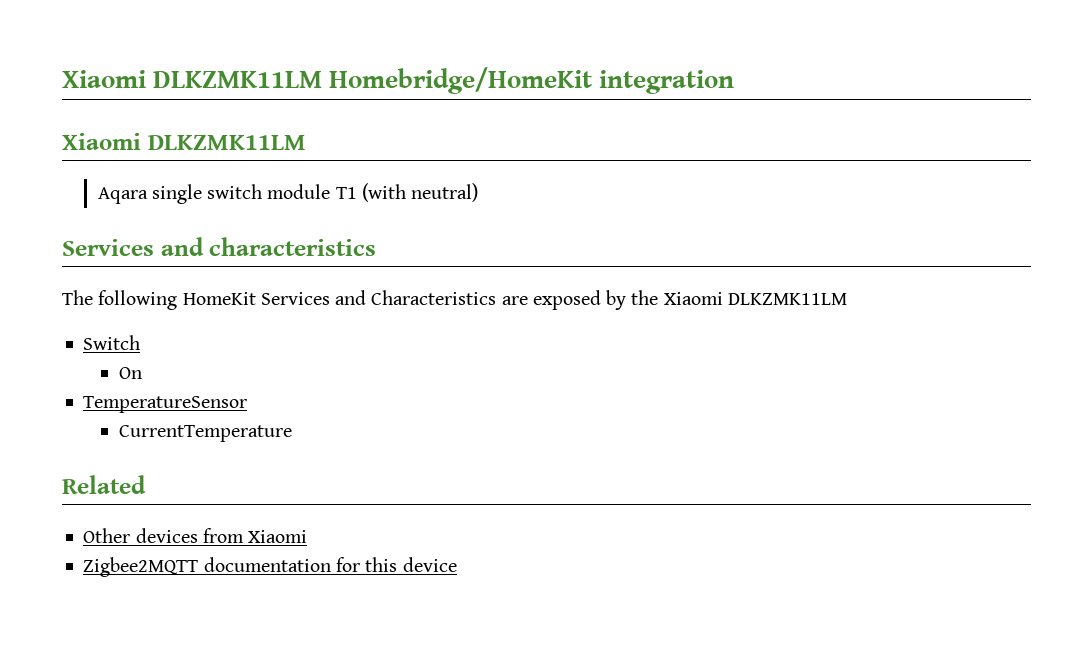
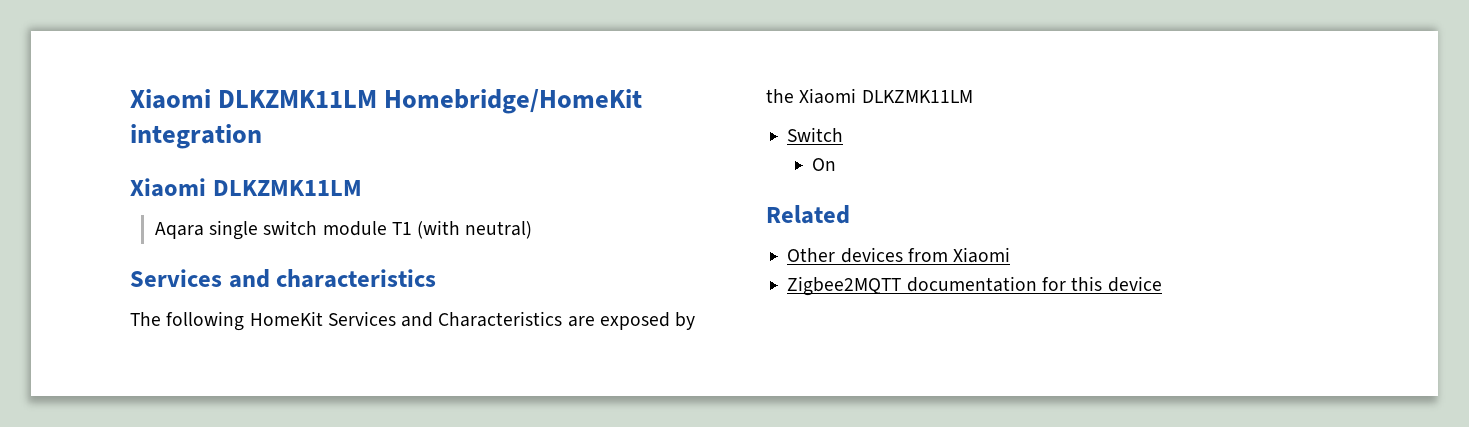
- TemperatureSensor
- CurrentTemperature

